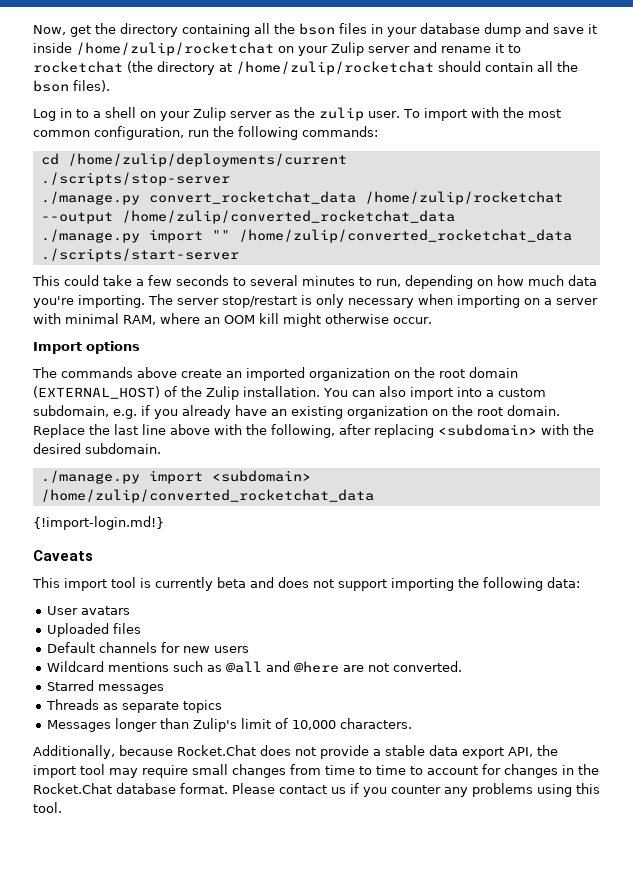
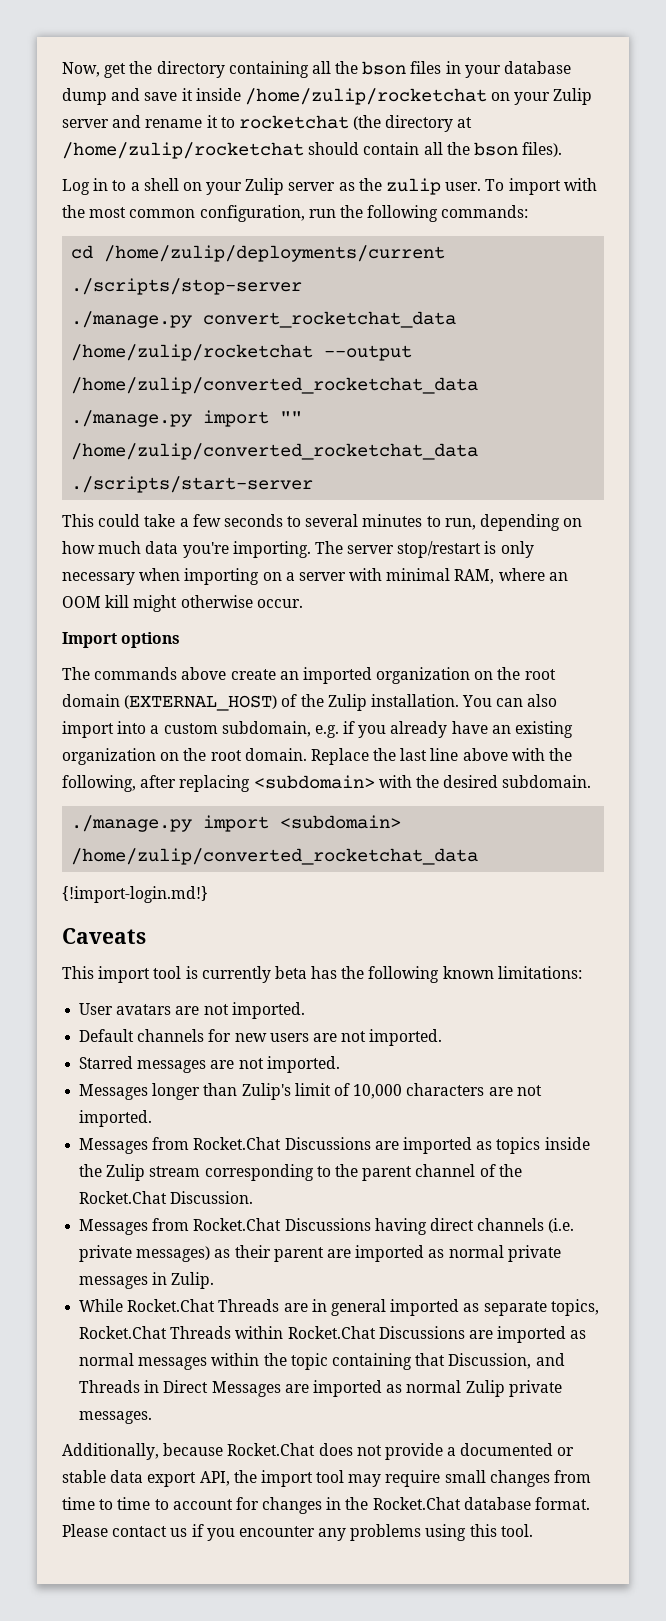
- This import tool is currently beta and does not support importing the following data:
+ This import tool is currently beta has the following known limitations:
- User avatars
- Uploaded files
+ User avatars are not imported.
- Default channels for new users
- Wildcard mentions such as @all and @here are not converted.
+ Default channels for new users are not imported.
- Starred messages
- Threads as separate topics
+ Starred messages are not imported.
- Messages longer than Zulip's limit of 10,000 characters.
+ Messages longer than Zulip's limit of 10,000 characters are not imported.
+ Messages from Rocket.Chat Discussions are imported as topics inside the Zulip stream corresponding to the parent channel of the Rocket.Chat Discussion.
+ Messages from Rocket.Chat Discussions having direct channels (i.e. private messages) as their parent are imported as normal private messages in Zulip.
+ While Rocket.Chat Threads are in general imported as separate topics, Rocket.Chat Threads within Rocket.Chat Discussions are imported as normal messages within the topic containing that Discussion, and Threads in Direct Messages are imported as normal Zulip private messages.
- Additionally, because Rocket.Chat does not provide a stable data export API, the import tool may require small changes from time to time to account for changes in the Rocket.Chat database format.
+ Additionally, because Rocket.Chat does not provide a documented or stable data export API, the import tool may require small changes from time to time to account for changes in the Rocket.Chat database format.
- Please contact us if you counter any problems using this tool.
+ Please contact us if you encounter any problems using this tool.

